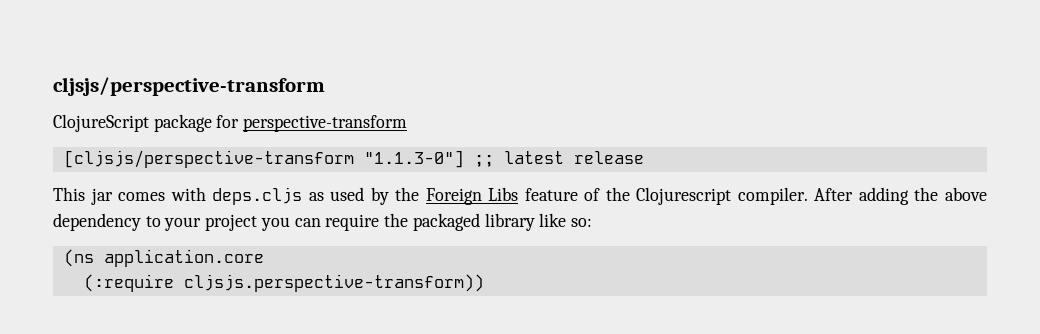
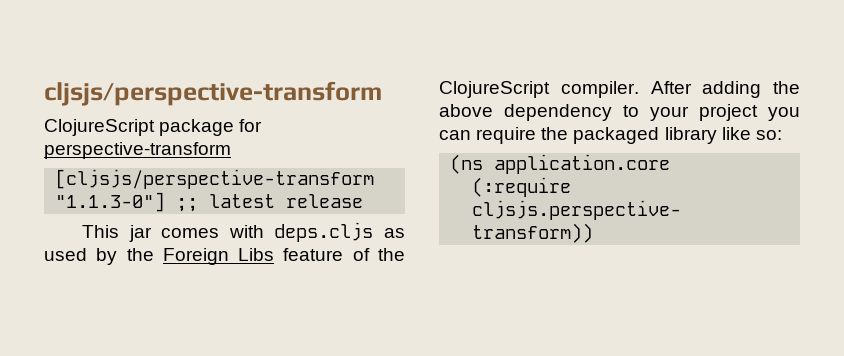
- This jar comes with deps.cljs as used by the Foreign Libs feature of the Clojurescript compiler.
+ This jar comes with deps.cljs as used by the Foreign Libs feature of the ClojureScript compiler.

